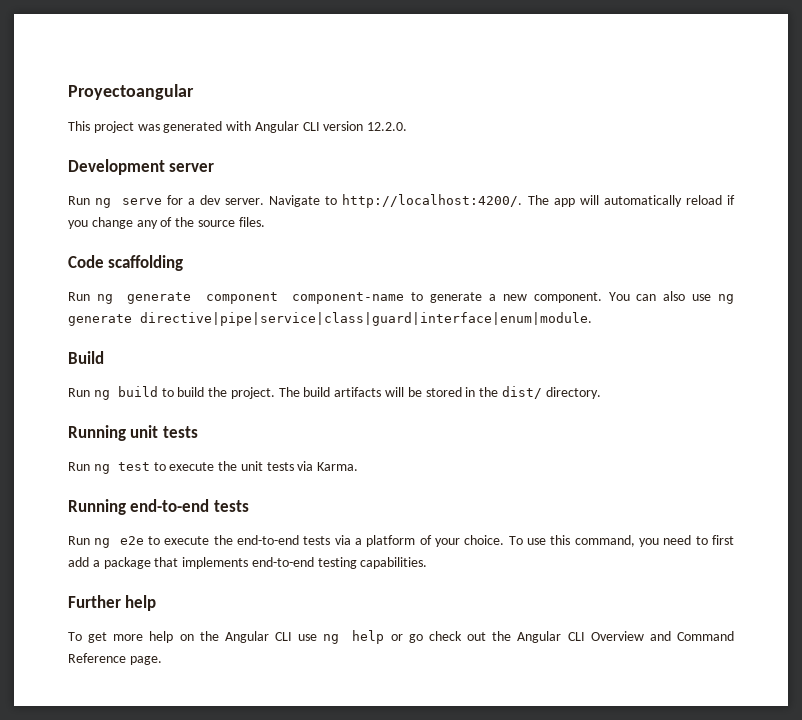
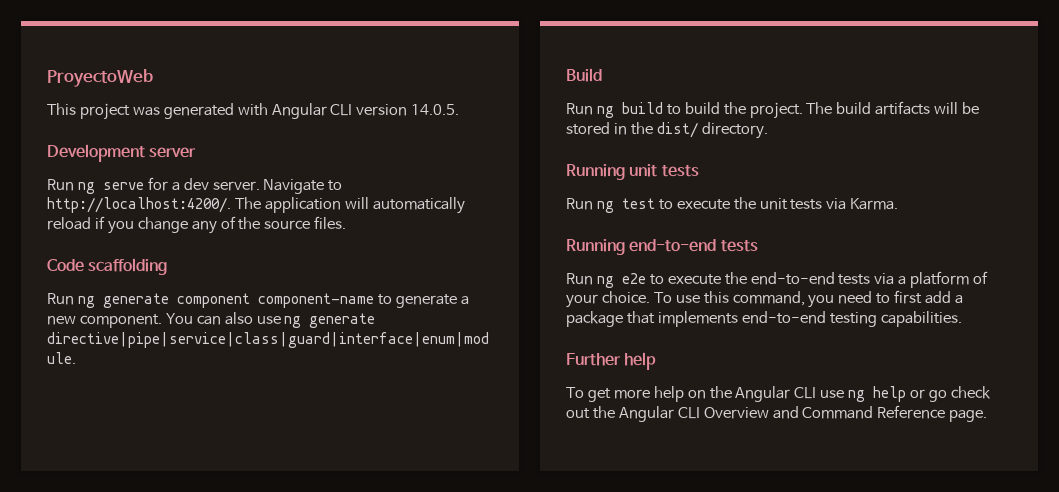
- Proyectoangular
+ ProyectoWeb
- This project was generated with Angular CLI version 12.2.0.
+ This project was generated with Angular CLI version 14.0.5.
- The app will automatically reload if you change any of the source files.
+ The application will automatically reload if you change any of the source files.

